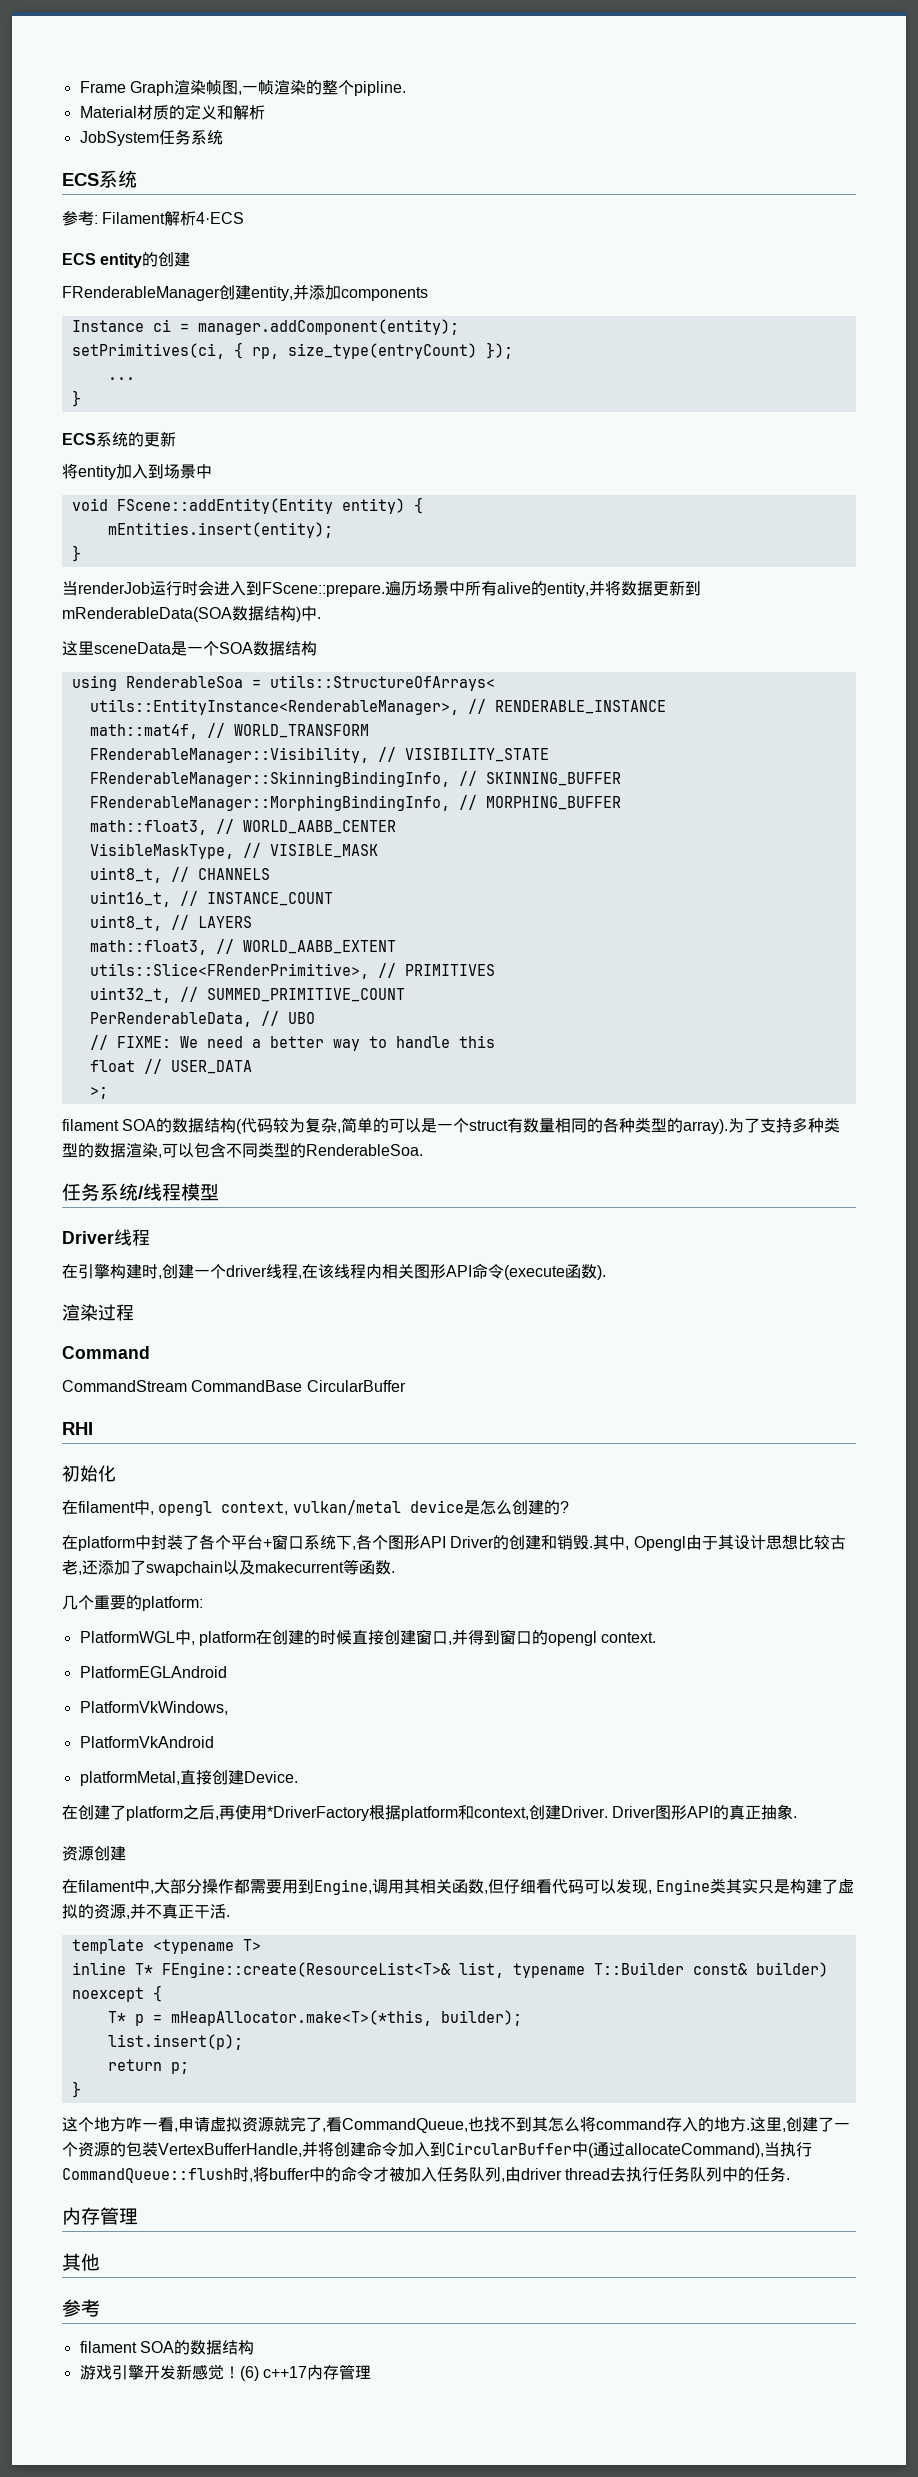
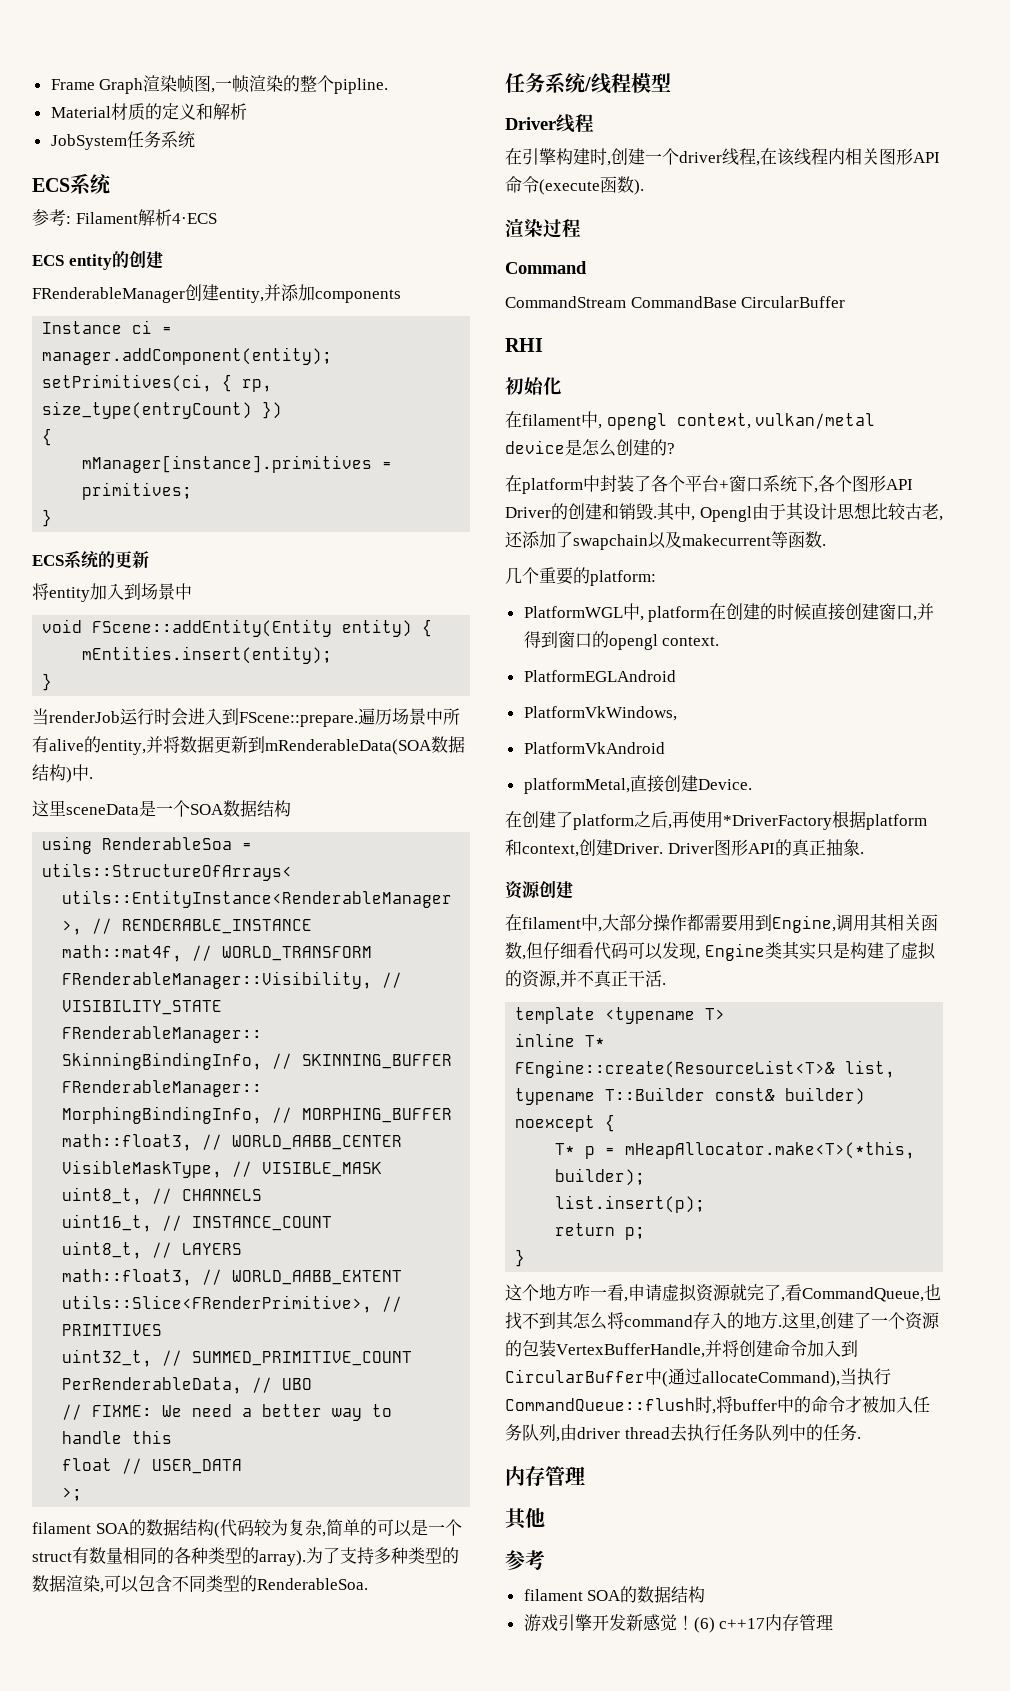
- setPrimitives(ci, { rp, size_type(entryCount) });
- ...
+ setPrimitives(ci, { rp, size_type(entryCount) })
+ {
+ mManager[instance].primitives = primitives;

